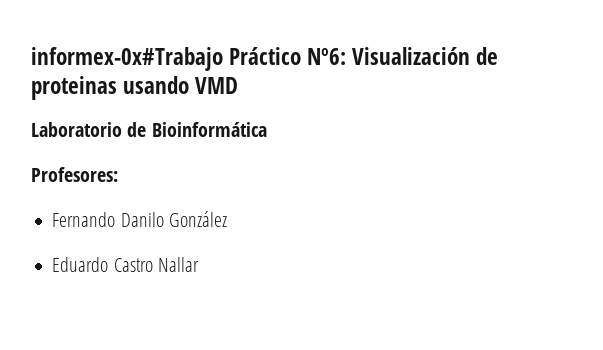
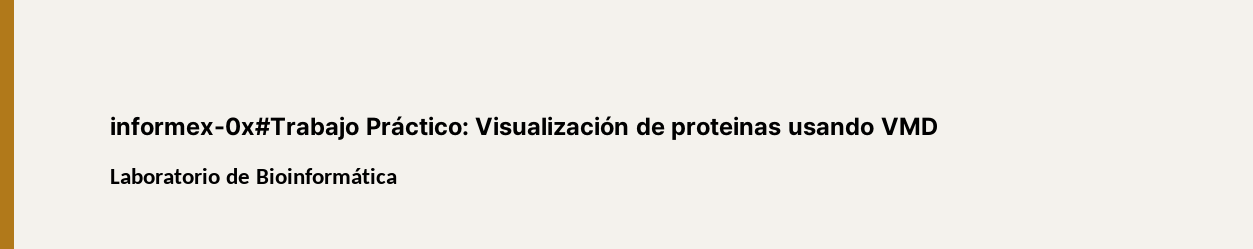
- informex-0x#Trabajo Práctico Nº6: Visualización de proteinas usando VMD
+ informex-0x#Trabajo Práctico: Visualización de proteinas usando VMD
- Profesores:
- Fernando Danilo González
- Eduardo Castro Nallar

